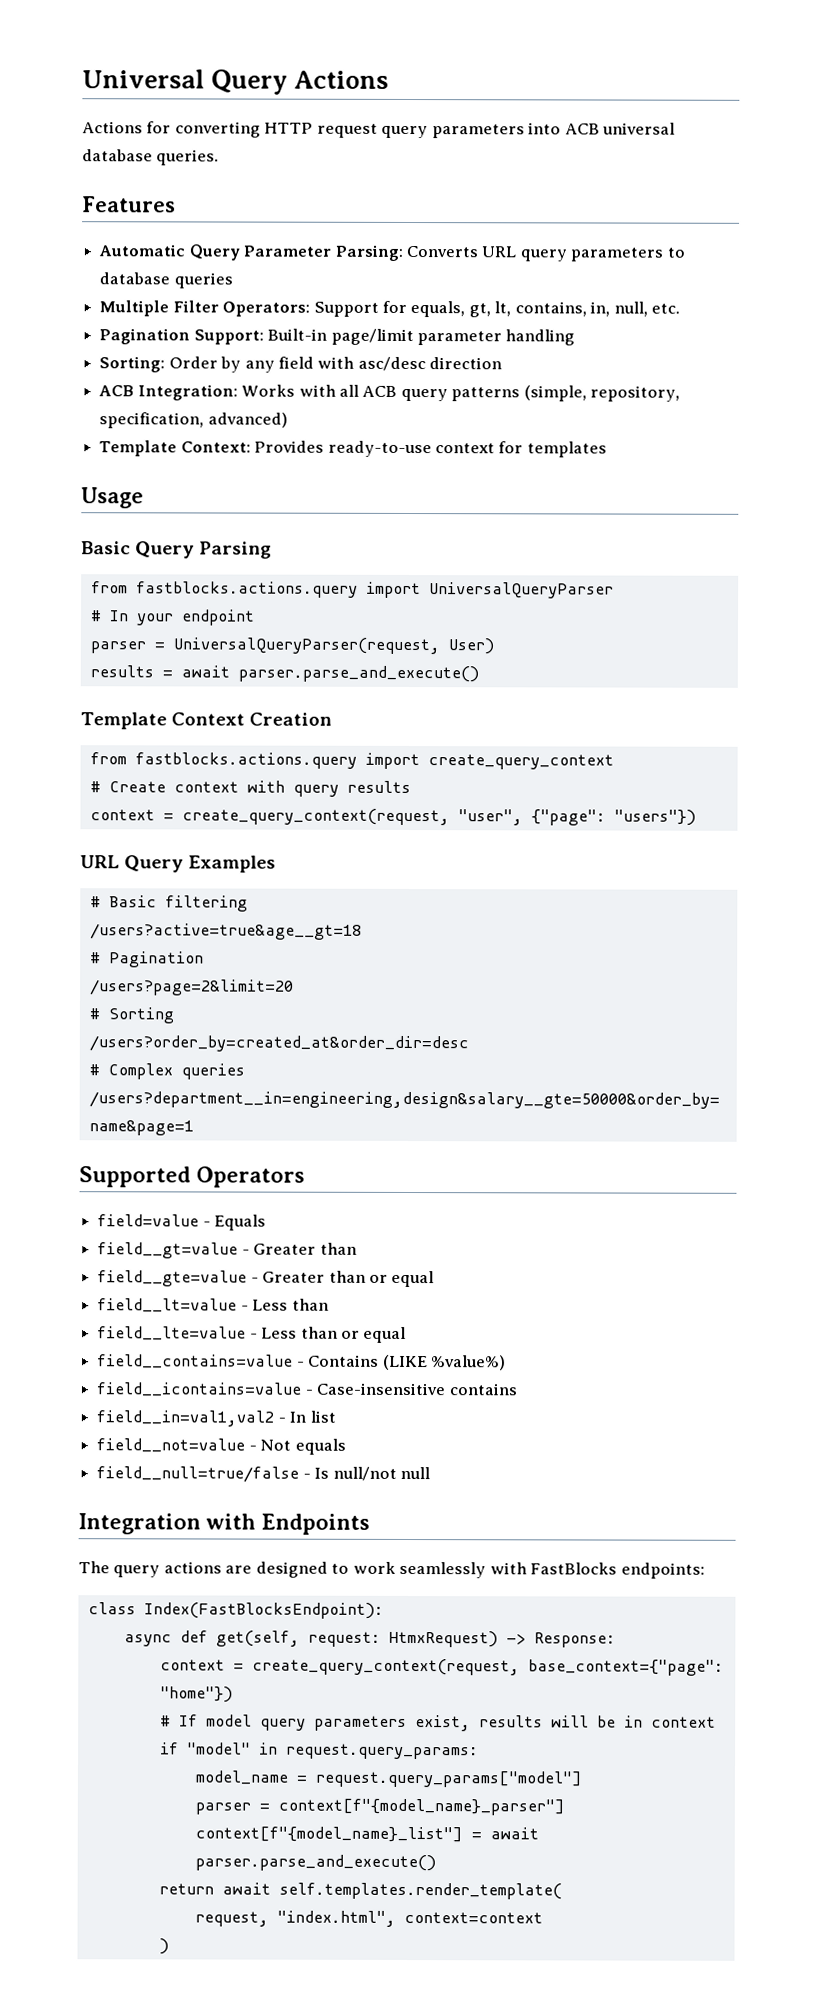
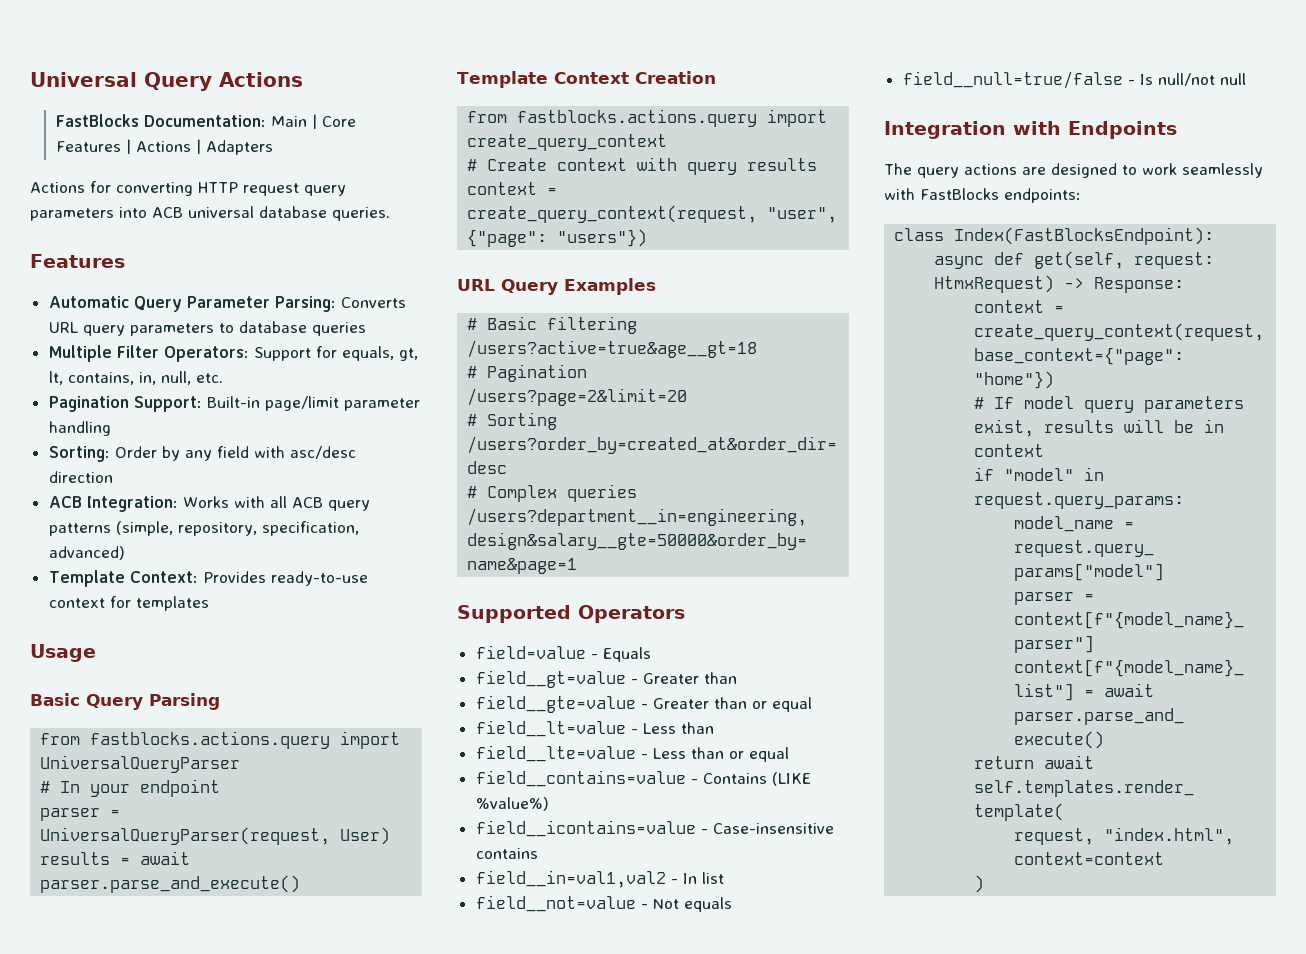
+ FastBlocks Documentation: Main | Core Features | Actions | Adapters

